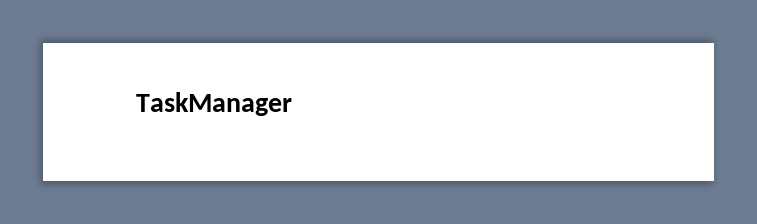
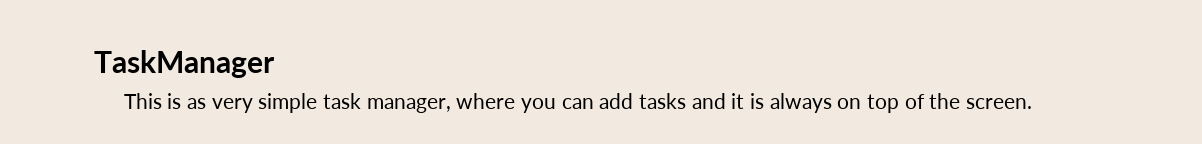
+ This is as very simple task manager, where you can add tasks and it is always on top of the screen.

